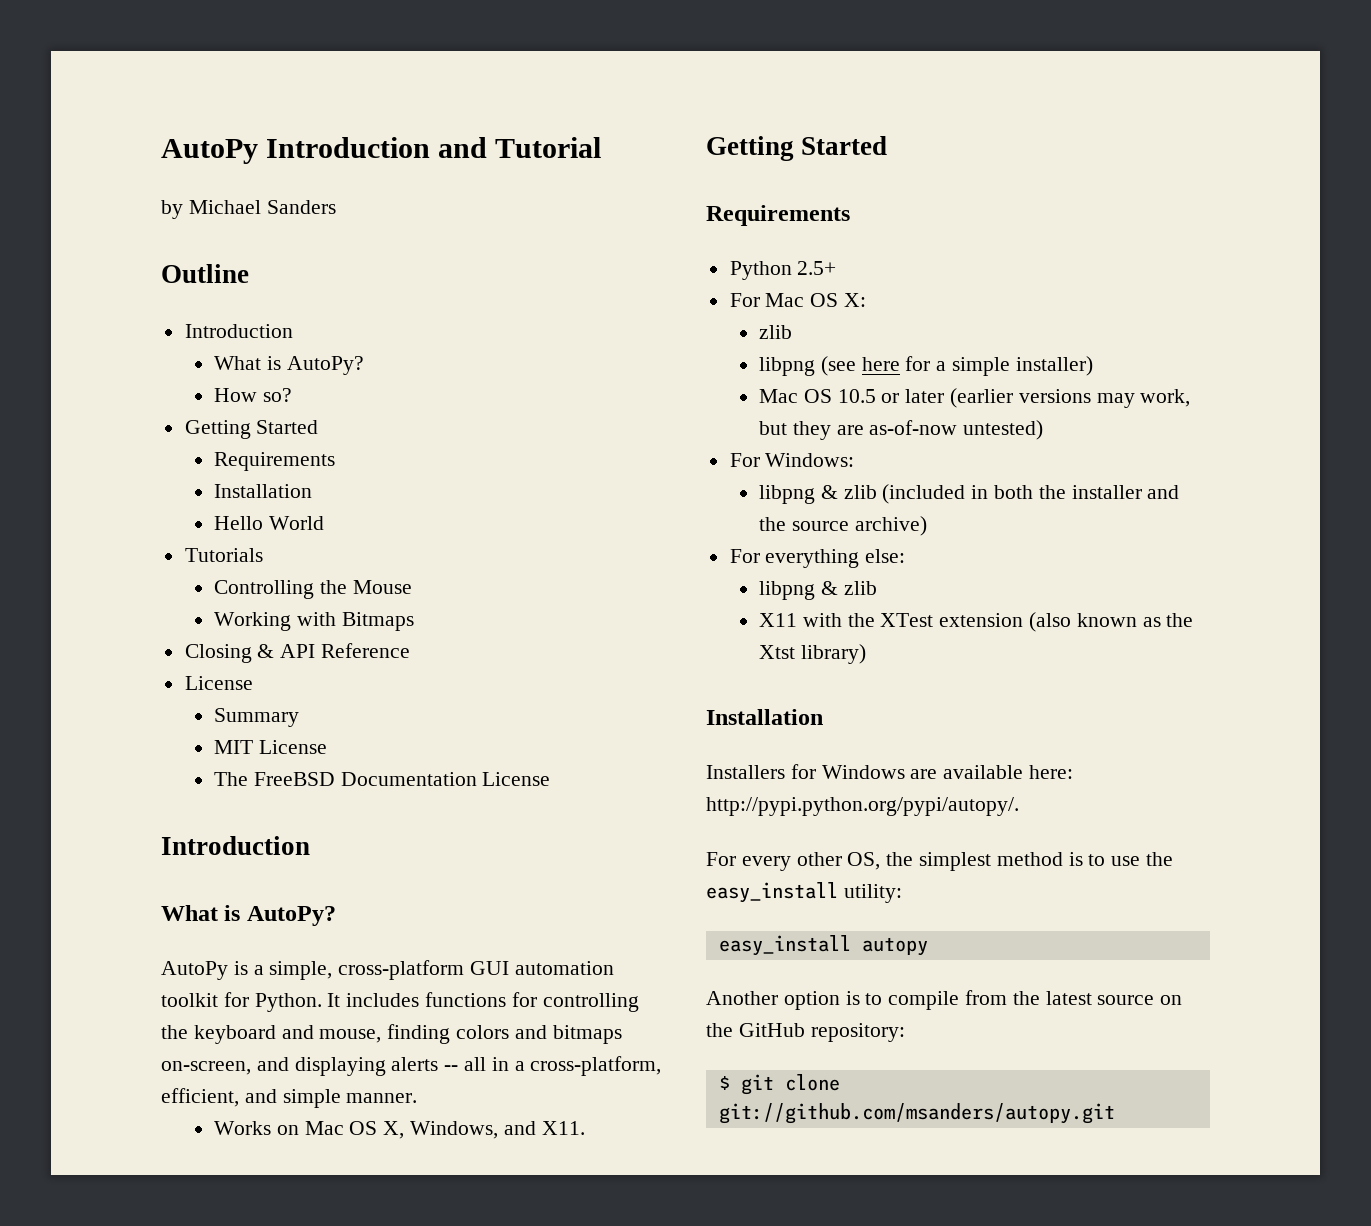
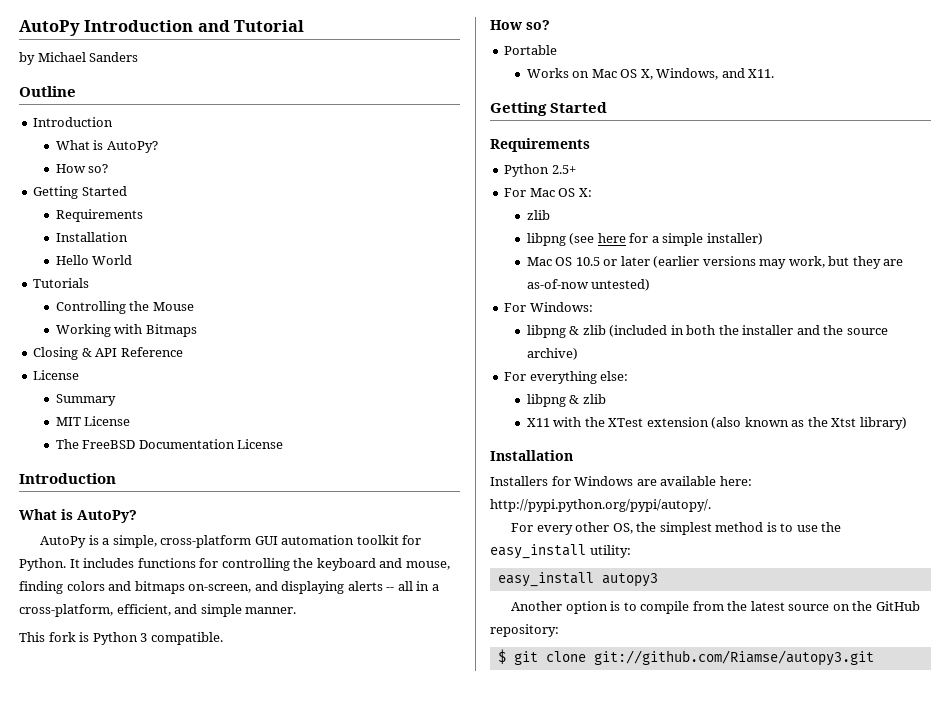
+ This fork is Python 3 compatible.
+ How so?
+ Portable
- easy_install autopy
+ easy_install autopy3
- $ git clone git://github.com/msanders/autopy.git
+ $ git clone git://github.com/Riamse/autopy3.git

